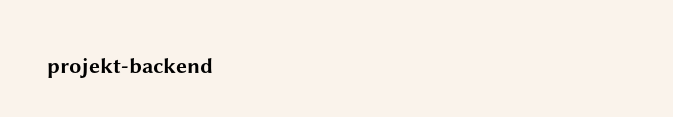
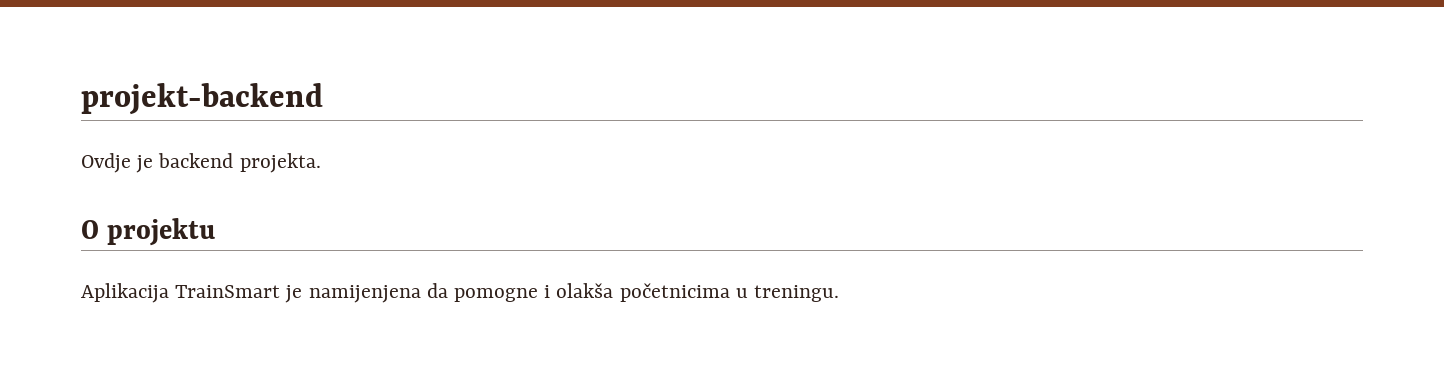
+ Ovdje je backend projekta.
+ O projektu
+ Aplikacija TrainSmart je namijenjena da pomogne i olakša početnicima u treningu.

